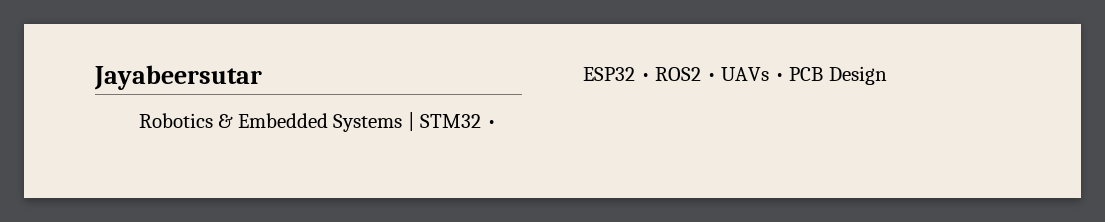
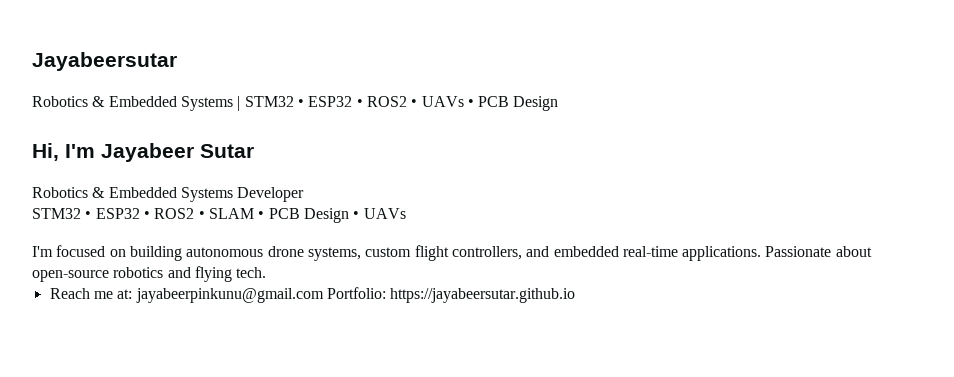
+ Hi, I'm Jayabeer Sutar
+ Robotics & Embedded Systems Developer
+ STM32 • ESP32 • ROS2 • SLAM • PCB Design • UAVs
+ I'm focused on building autonomous drone systems, custom flight controllers, and embedded real-time applications. Passionate about open-source robotics and flying tech.
+ Reach me at: jayabeerpinkunu@gmail.com Portfolio: https://jayabeersutar.github.io

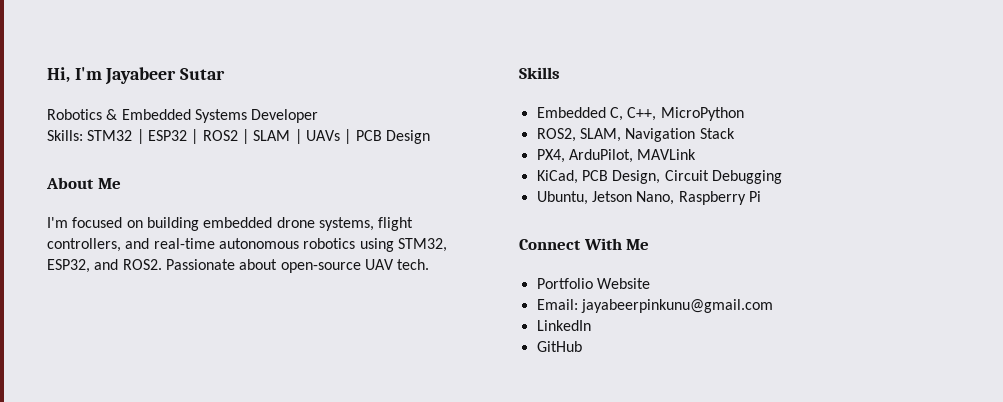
- Jayabeersutar
- Robotics & Embedded Systems | STM32 • ESP32 • ROS2 • UAVs • PCB Design
- STM32 • ESP32 • ROS2 • SLAM • PCB Design • UAVs
+ Skills: STM32 | ESP32 | ROS2 | SLAM | UAVs | PCB Design
+ About Me
- I'm focused on building autonomous drone systems, custom flight controllers, and embedded real-time applications. Passionate about open-source robotics and flying tech.
- Reach me at: jayabeerpinkunu@gmail.com Portfolio: https://jayabeersutar.github.io
+ I'm focused on building embedded drone systems, flight controllers, and real-time autonomous robotics using STM32, ESP32, and ROS2. Passionate about open-source UAV tech.
+ Skills
+ Embedded C, C++, MicroPython
+ ROS2, SLAM, Navigation Stack
+ PX4, ArduPilot, MAVLink
+ KiCad, PCB Design, Circuit Debugging
+ Ubuntu, Jetson Nano, Raspberry Pi
+ Connect With Me
+ Portfolio Website
+ Email: jayabeerpinkunu@gmail.com
+ LinkedIn
+ GitHub

